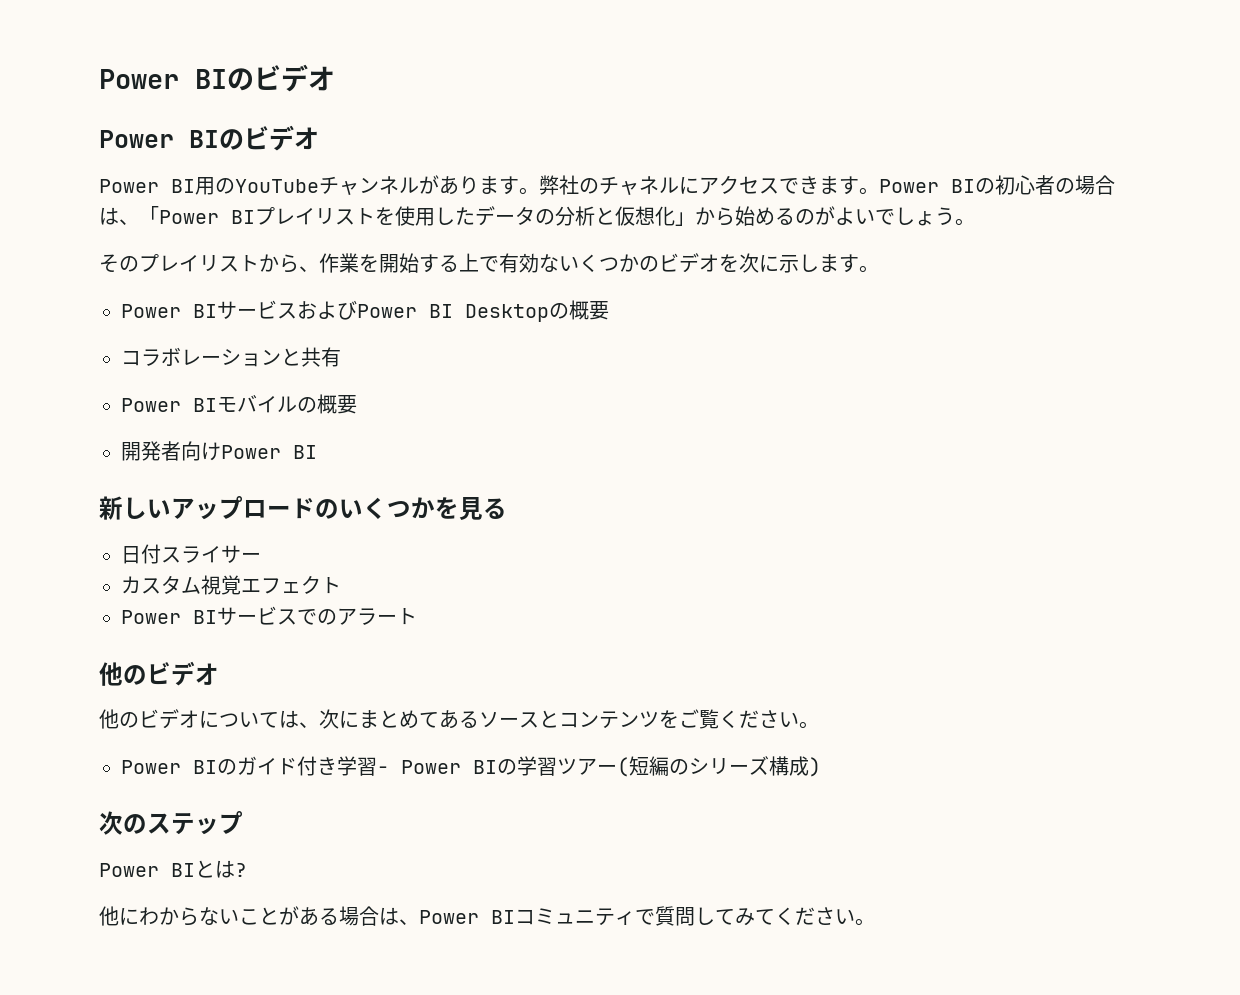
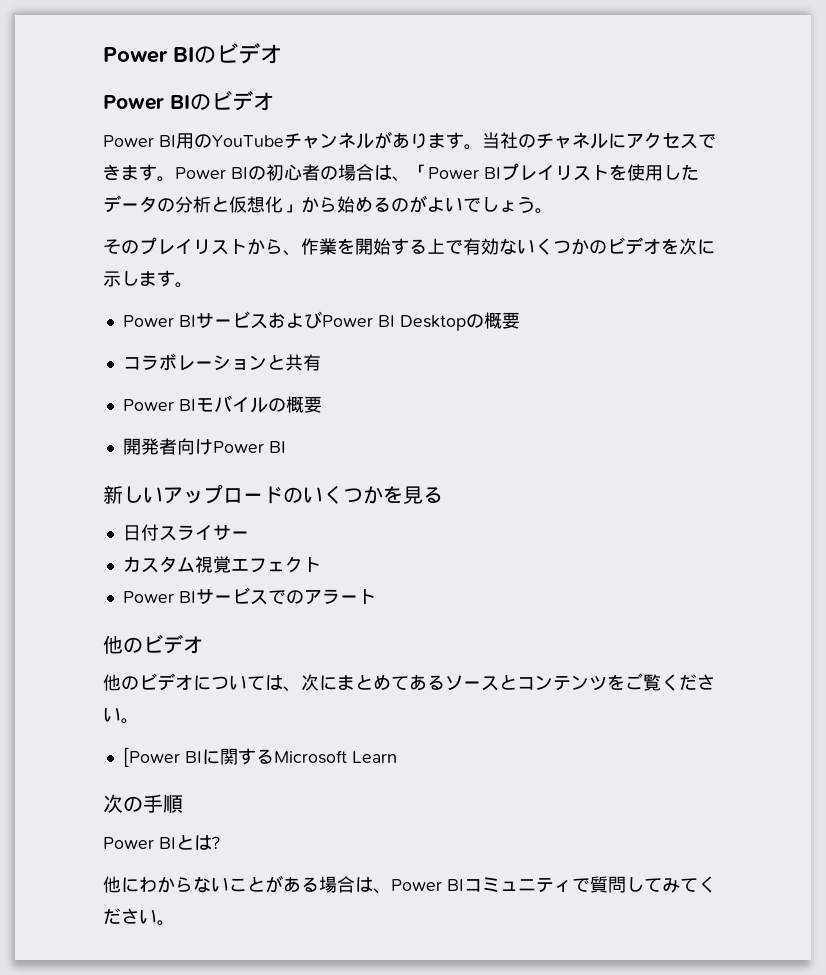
- 弊社のチャネルにアクセスできます。
+ 当社のチャネルにアクセスできます。
- Power BIのガイド付き学習- Power BIの学習ツアー(短編のシリーズ構成)
+ [Power BIに関するMicrosoft Learn
- 次のステップ
+ 次の手順

